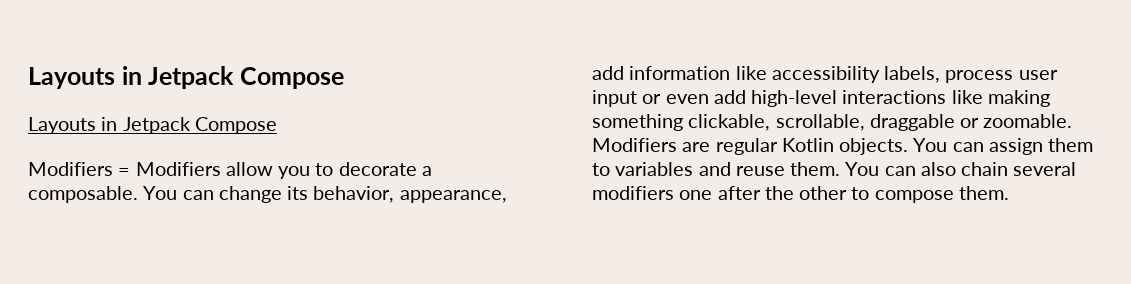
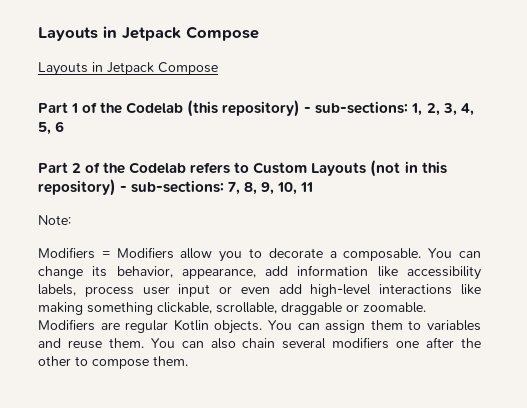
+ Part 1 of the Codelab (this repository) - sub-sections: 1, 2, 3, 4, 5, 6
+ Part 2 of the Codelab refers to Custom Layouts (not in this repository) - sub-sections: 7, 8, 9, 10, 11
+ Note:

